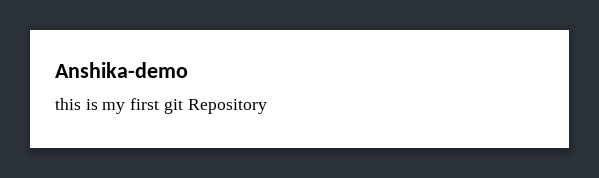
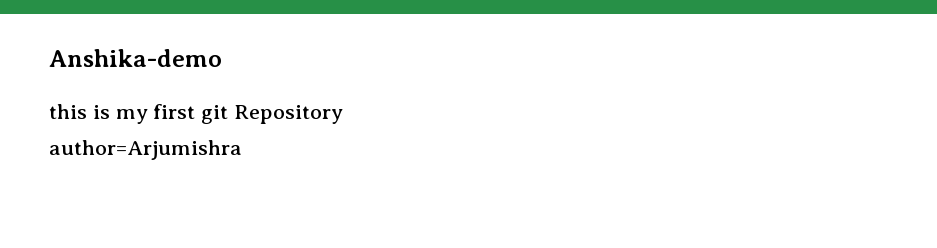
+ author=Arjumishra

